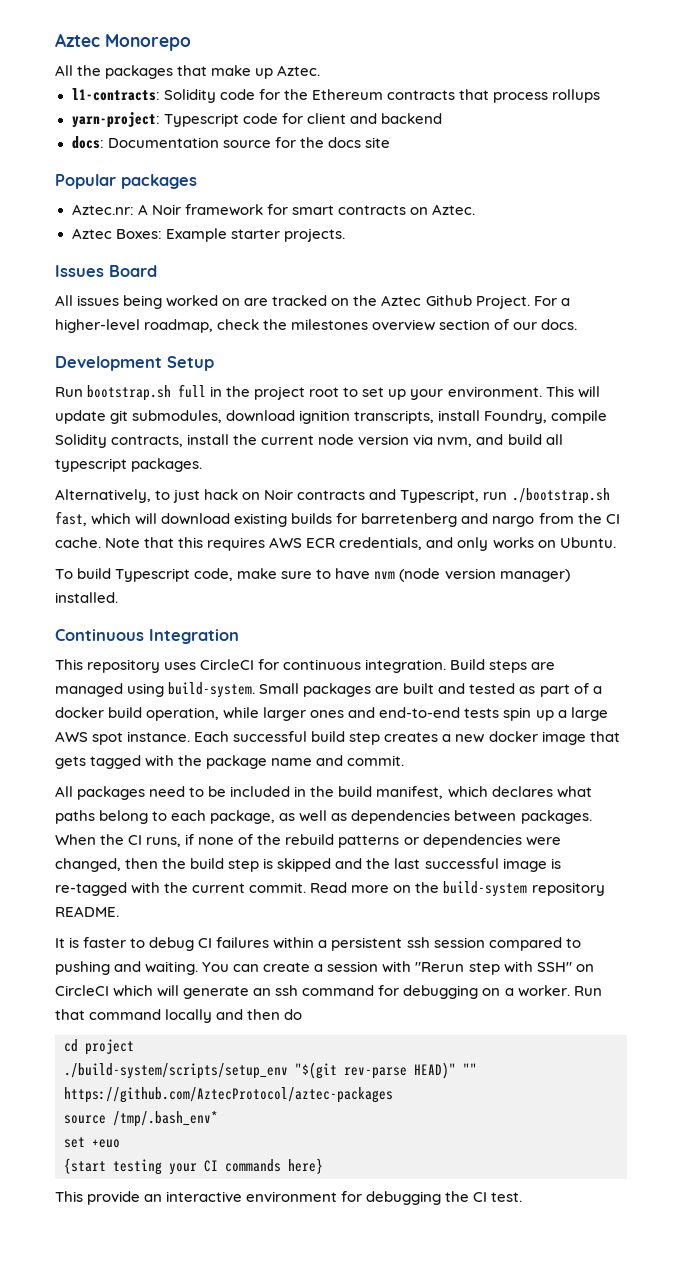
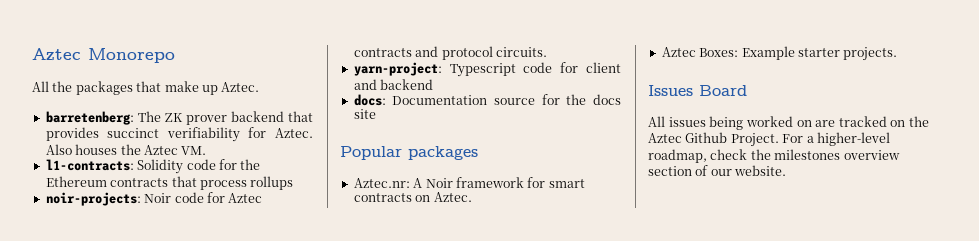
+ barretenberg: The ZK prover backend that provides succinct verifiability for Aztec. Also houses the Aztec VM.
+ noir-projects: Noir code for Aztec contracts and protocol circuits.
- For a higher-level roadmap, check the milestones overview section of our docs.
- Development Setup
- Run bootstrap.sh full in the project root to set up your environment. This will update git submodules, download ignition transcripts, install Foundry, compile Solidity contracts, install the current node version via nvm, and build all typescript packages.
- Alternatively, to just hack on Noir contracts and Typescript, run ./bootstrap.sh fast, which will download existing builds for barretenberg and nargo from the CI cache. Note that this requires AWS ECR credentials, and only works on Ubuntu.
- To build Typescript code, make sure to have nvm (node version manager) installed.
- Continuous Integration
- This repository uses CircleCI for continuous integration. Build steps are managed using build-system. Small packages are built and tested as part of a docker build operation, while larger ones and end-to-end tests spin up a large AWS spot instance. Each successful build step creates a new docker image that gets tagged with the package name and commit.
- All packages need to be included in the build manifest, which declares what paths belong to each package, as well as dependencies between packages. When the CI runs, if none of the rebuild patterns or dependencies were changed, then the build step is skipped and the last successful image is re-tagged with the current commit. Read more on the build-system repository README.
- It is faster to debug CI failures within a persistent ssh session compared to pushing and waiting. You can create a session with "Rerun step with SSH" on CircleCI which will generate an ssh command for debugging on a worker. Run that command locally and then do
- cd project
- ./build-system/scripts/setup_env "$(git rev-parse HEAD)" "" https://github.com/AztecProtocol/aztec-packages
- source /tmp/.bash_env*
- set +euo
- {start testing your CI commands here}
- This provide an interactive environment for debugging the CI test.
+ For a higher-level roadmap, check the milestones overview section of our website.

